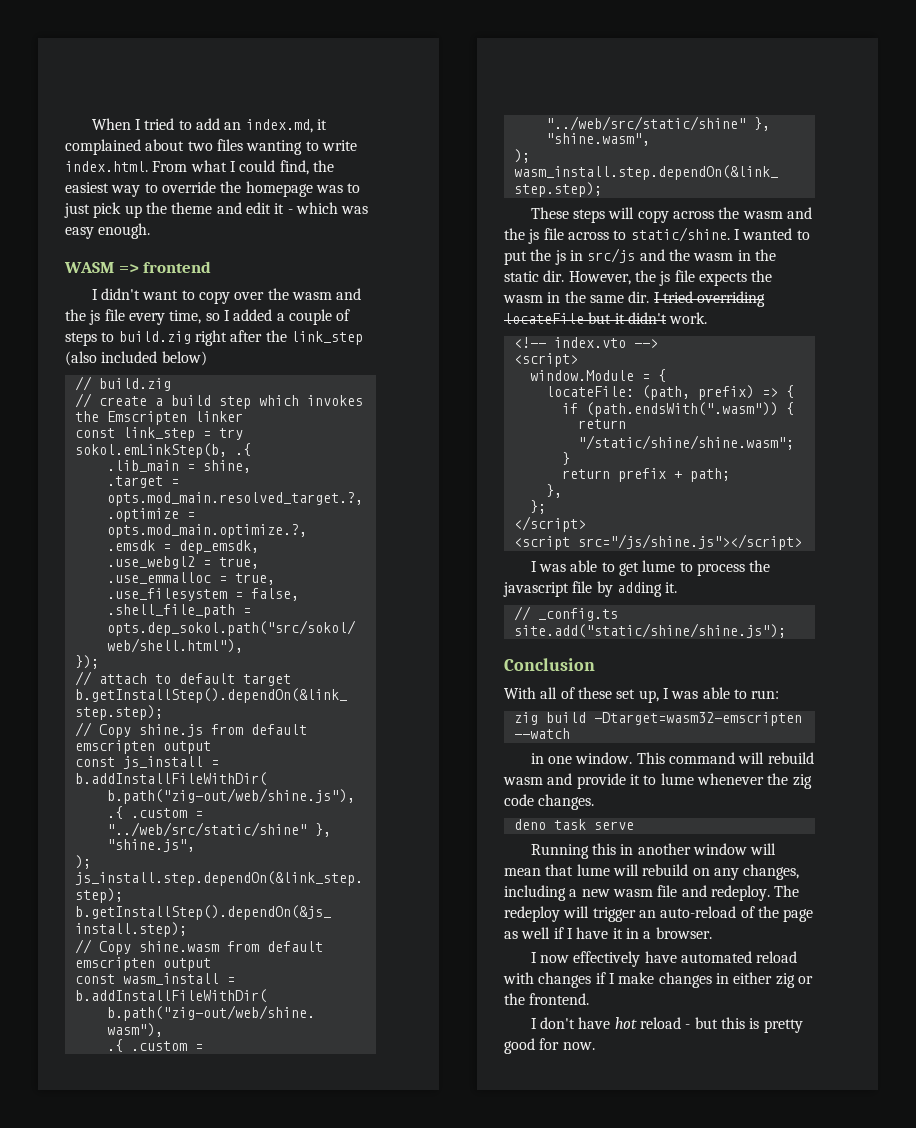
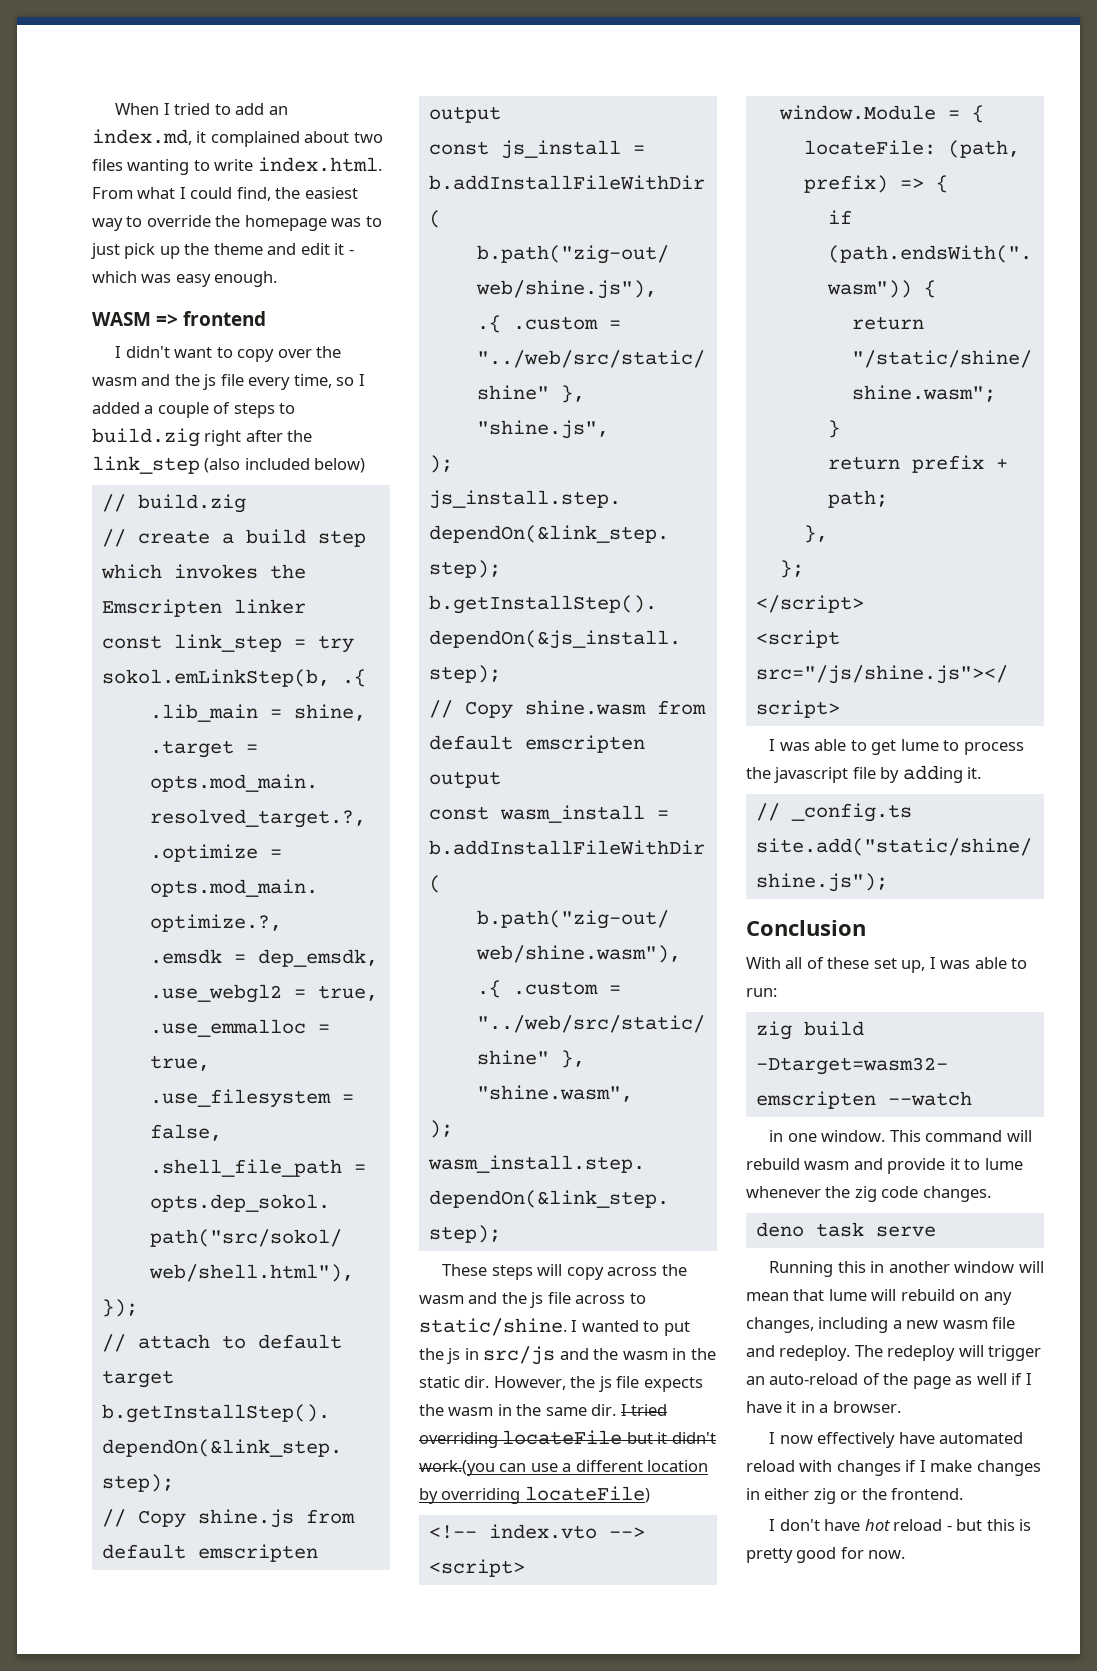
- I tried overriding locateFile but it didn't work.
+ I tried overriding locateFile but it didn't work.(you can use a different location by overriding locateFile)

